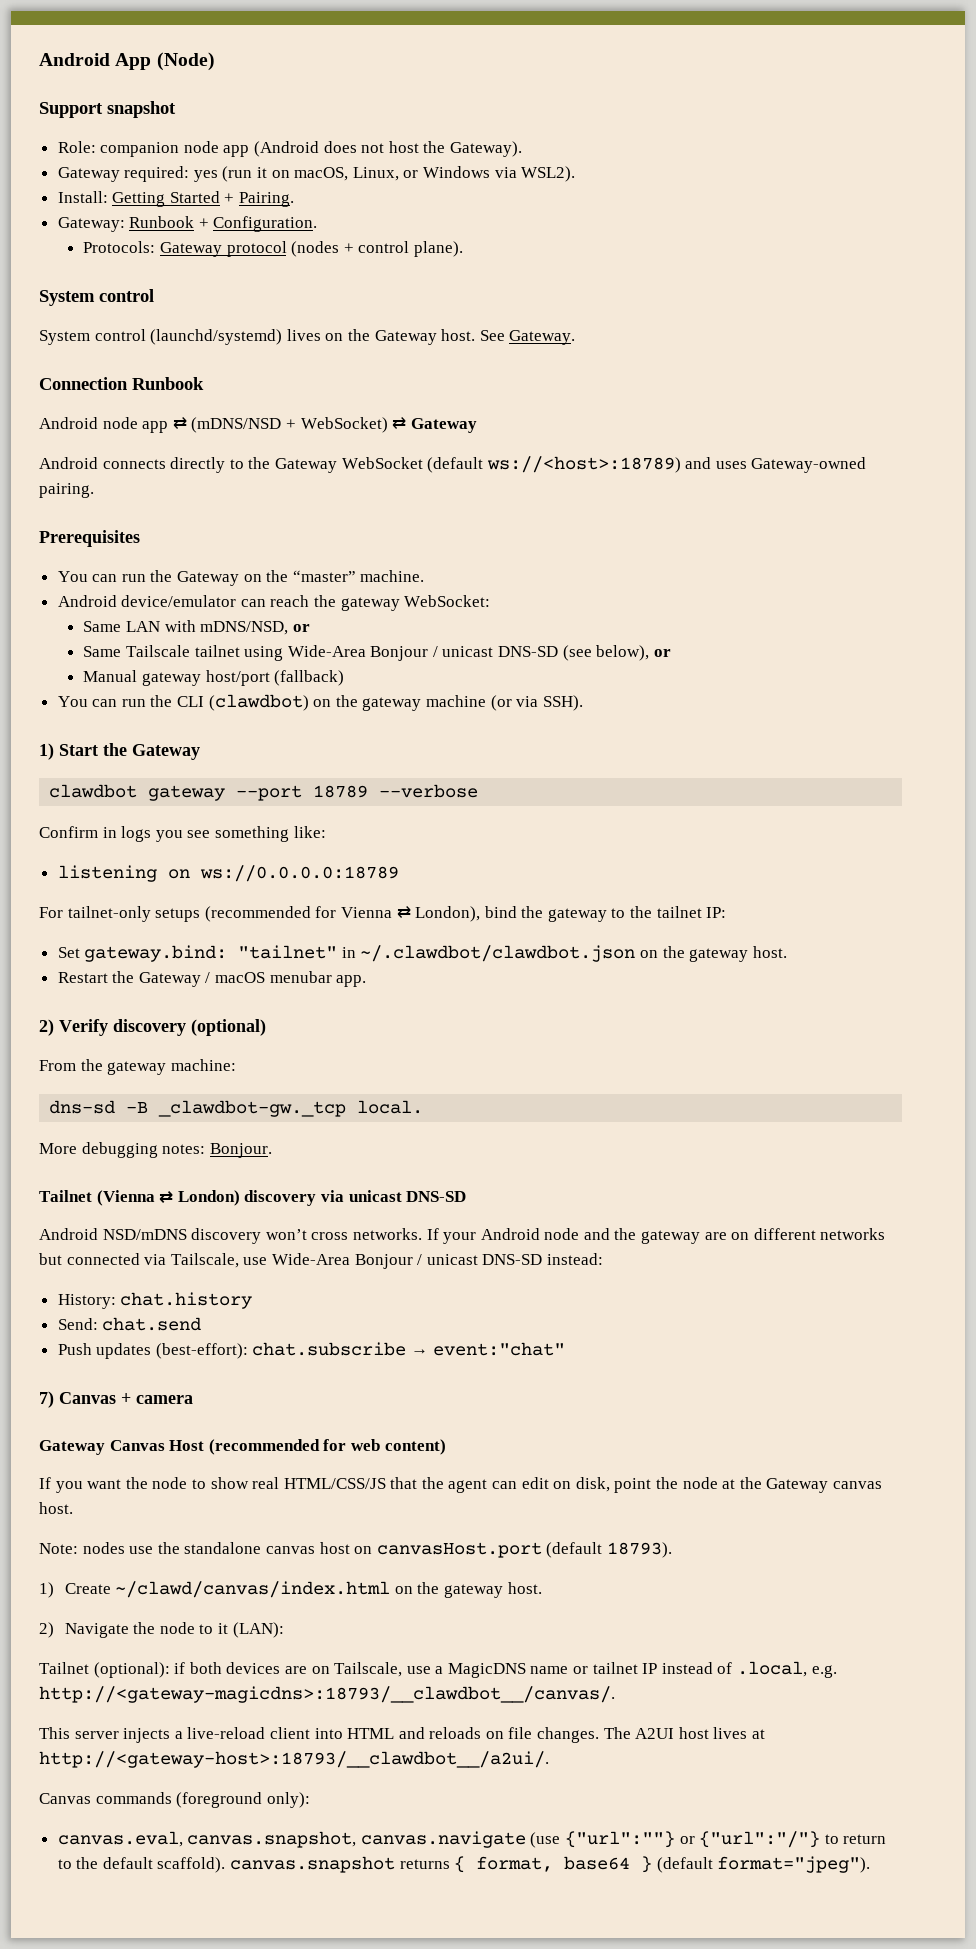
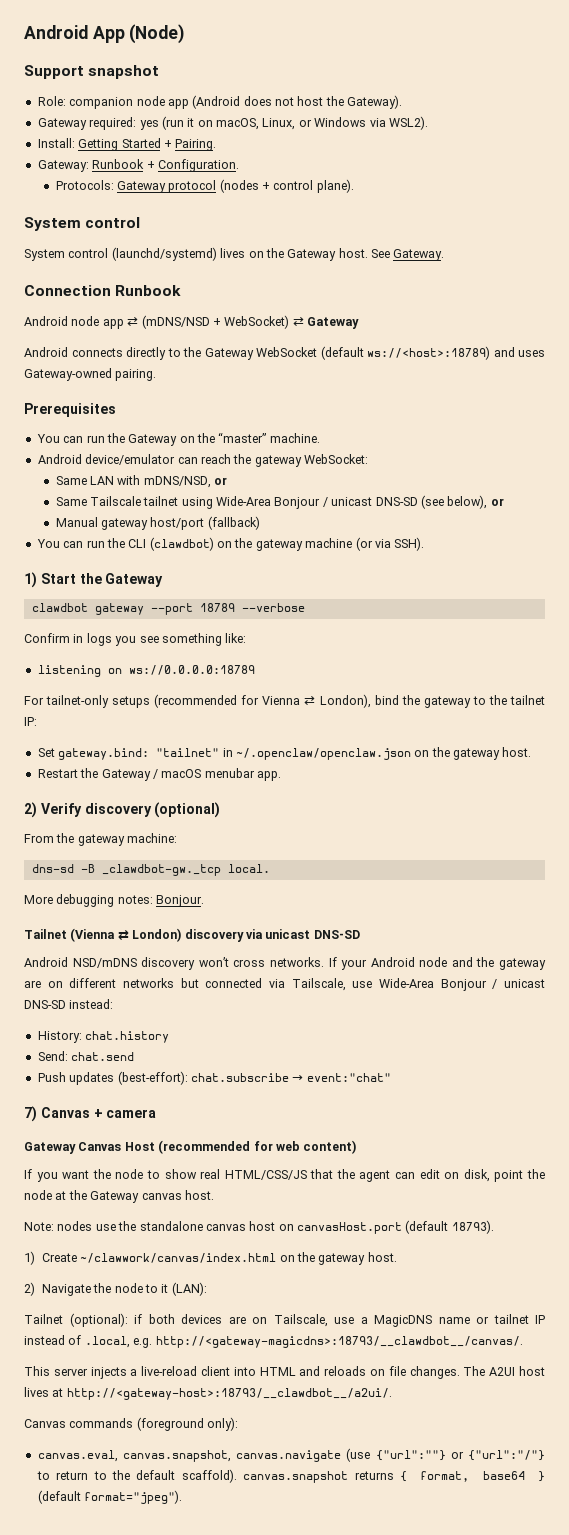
- Set gateway.bind: "tailnet" in ~/.clawdbot/clawdbot.json on the gateway host.
+ Set gateway.bind: "tailnet" in ~/.openclaw/openclaw.json on the gateway host.
- 1) Create ~/clawd/canvas/index.html on the gateway host.
+ 1) Create ~/clawwork/canvas/index.html on the gateway host.

